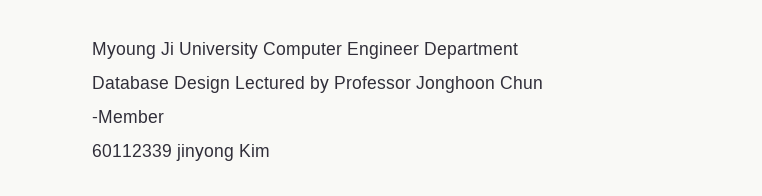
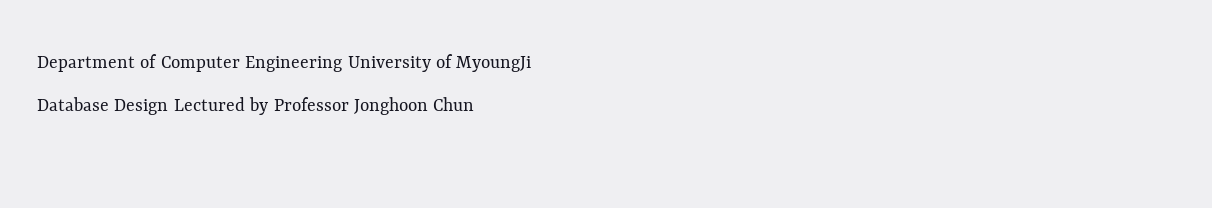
- Myoung Ji University Computer Engineer Department
+ Department of Computer Engineering University of MyoungJi
- -Member
- 60112339 jinyong Kim

